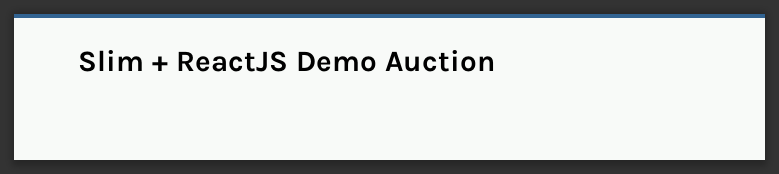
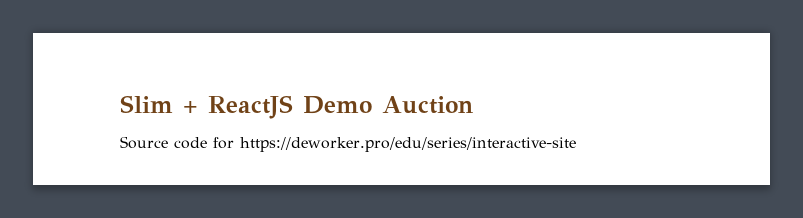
+ Source code for https://deworker.pro/edu/series/interactive-site

